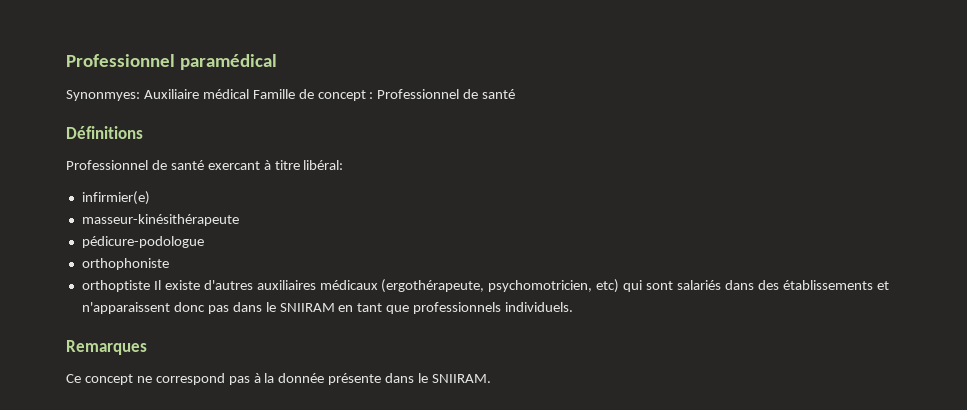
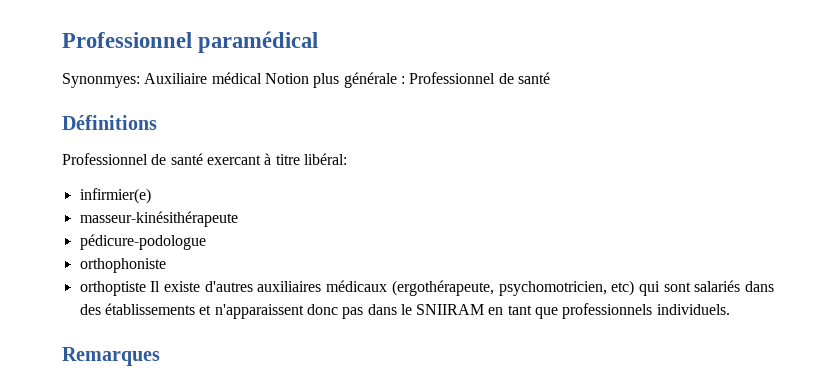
- Synonmyes: Auxiliaire médical Famille de concept : Professionnel de santé
+ Synonmyes: Auxiliaire médical Notion plus générale : Professionnel de santé
- Ce concept ne correspond pas à la donnée présente dans le SNIIRAM.

